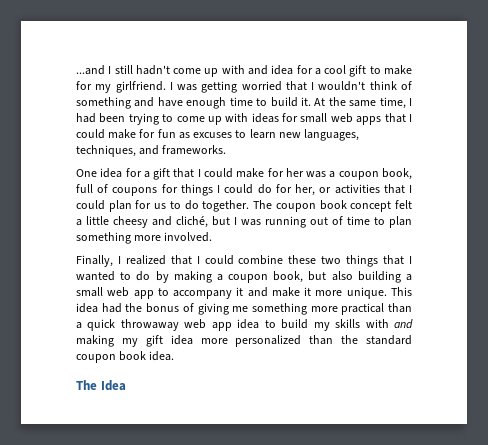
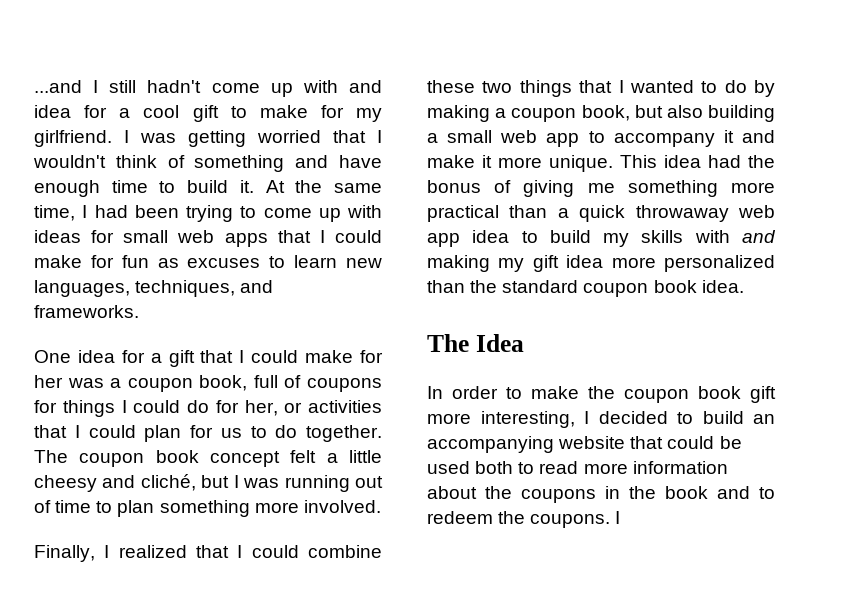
+ In order to make the coupon book gift more interesting, I decided to build an accompanying website that could be used both to read more information about the coupons in the book and to redeem the coupons. I

